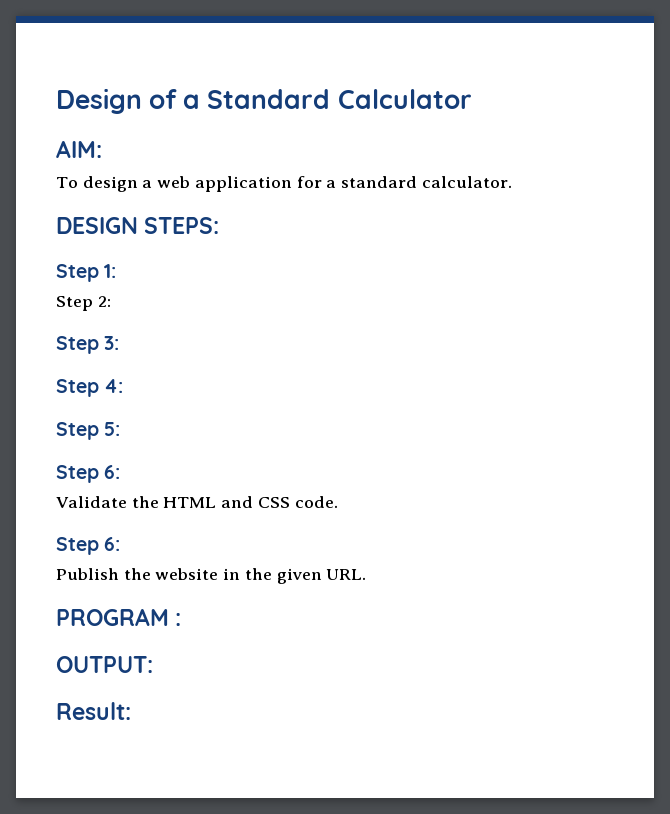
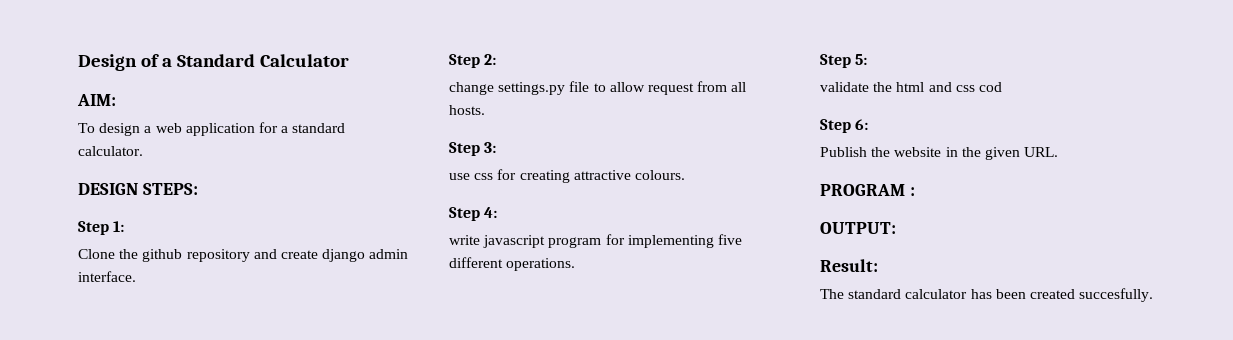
+ Clone the github repository and create django admin interface.
  Step 2:
+ change settings.py file to allow request from all hosts.
  Step 3:
+ use css for creating attractive colours.
  Step 4:
+ write javascript program for implementing five different operations.
  Step 5:
- Step 6:
- Validate the HTML and CSS code.
+ validate the html and css cod
+ The standard calculator has been created succesfully.

